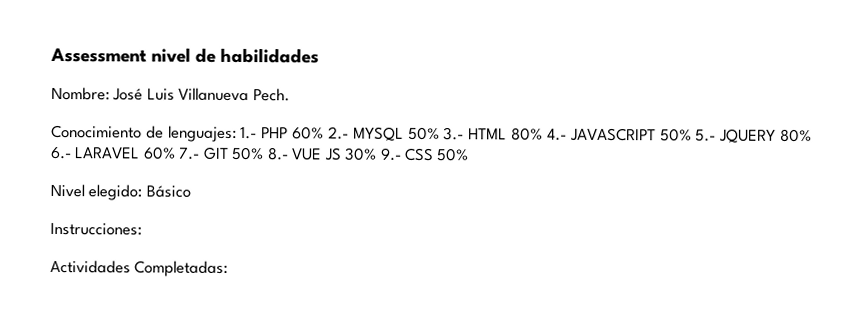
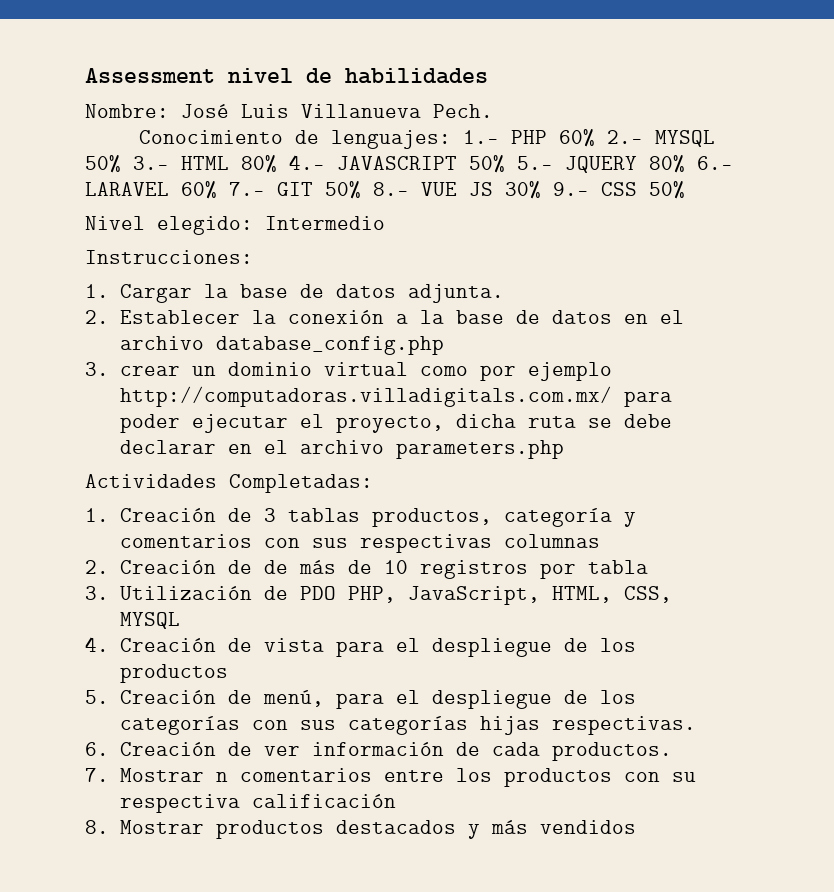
- Nivel elegido: Básico
+ Nivel elegido: Intermedio
+ 1. Cargar la base de datos adjunta.
+ 2. Establecer la conexión a la base de datos en el archivo database_config.php
+ 3. crear un dominio virtual como por ejemplo http://computadoras.villadigitals.com.mx/ para poder ejecutar el proyecto, dicha ruta se debe declarar en el archivo parameters.php
  Actividades Completadas:
+ 1. Creación de 3 tablas productos, categoría y comentarios con sus respectivas columnas
+ 2. Creación de de más de 10 registros por tabla
+ 3. Utilización de PDO PHP, JavaScript, HTML, CSS, MYSQL
+ 4. Creación de vista para el despliegue de los productos
+ 5. Creación de menú, para el despliegue de los categorías con sus categorías hijas respectivas.
+ 6. Creación de ver información de cada productos.
+ 7. Mostrar n comentarios entre los productos con su respectiva calificación
+ 8. Mostrar productos destacados y más vendidos

